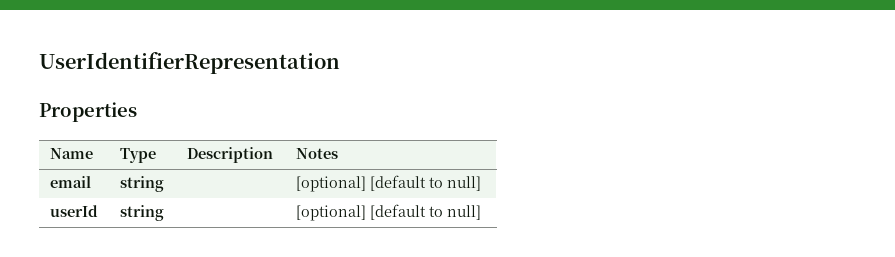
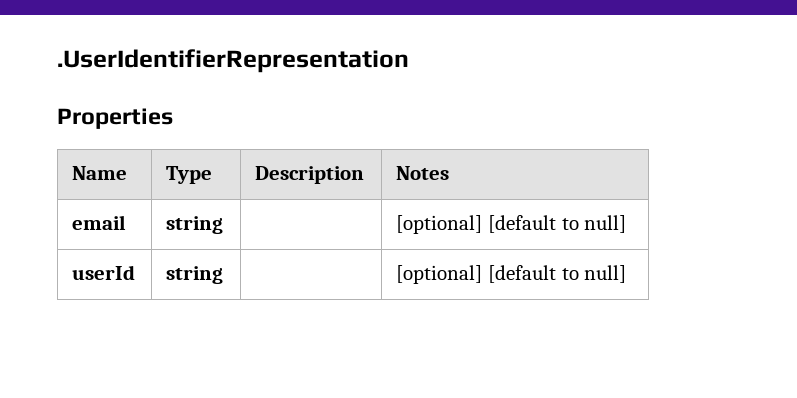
- UserIdentifierRepresentation
+ .UserIdentifierRepresentation

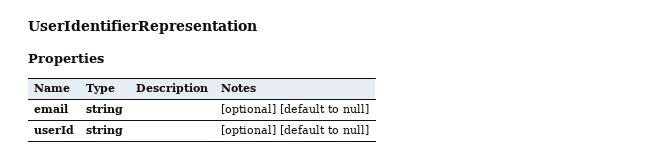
- .UserIdentifierRepresentation
+ UserIdentifierRepresentation

